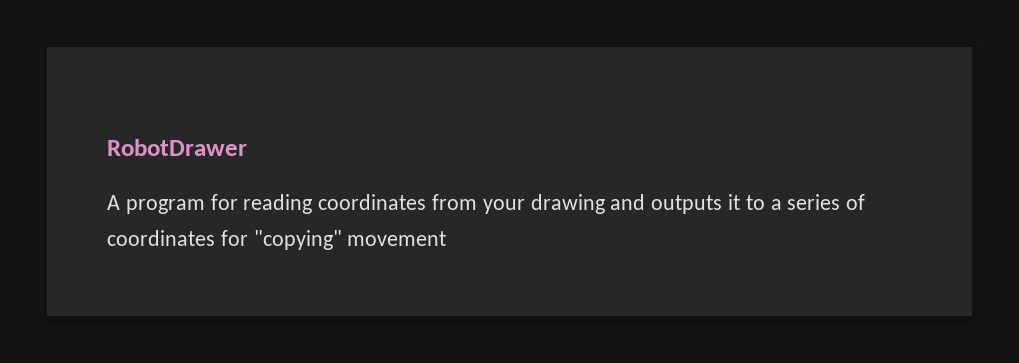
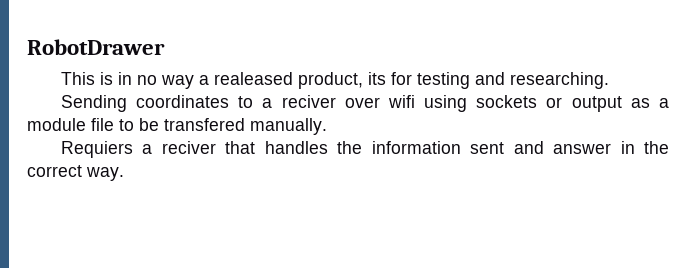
- A program for reading coordinates from your drawing and outputs it to a series of coordinates for "copying" movement
+ This is in no way a realeased product, its for testing and researching.
+ Sending coordinates to a reciver over wifi using sockets or output as a module file to be transfered manually.
+ Requiers a reciver that handles the information sent and answer in the correct way.

